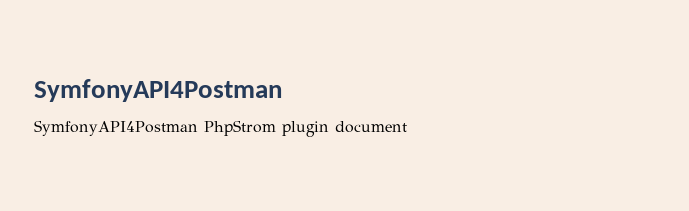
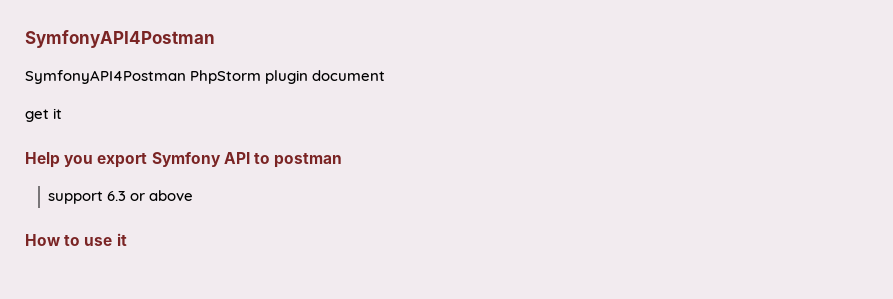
- SymfonyAPI4Postman PhpStrom plugin document
+ SymfonyAPI4Postman PhpStorm plugin document
+ get it
+ Help you export Symfony API to postman
+ support 6.3 or above
+ How to use it

